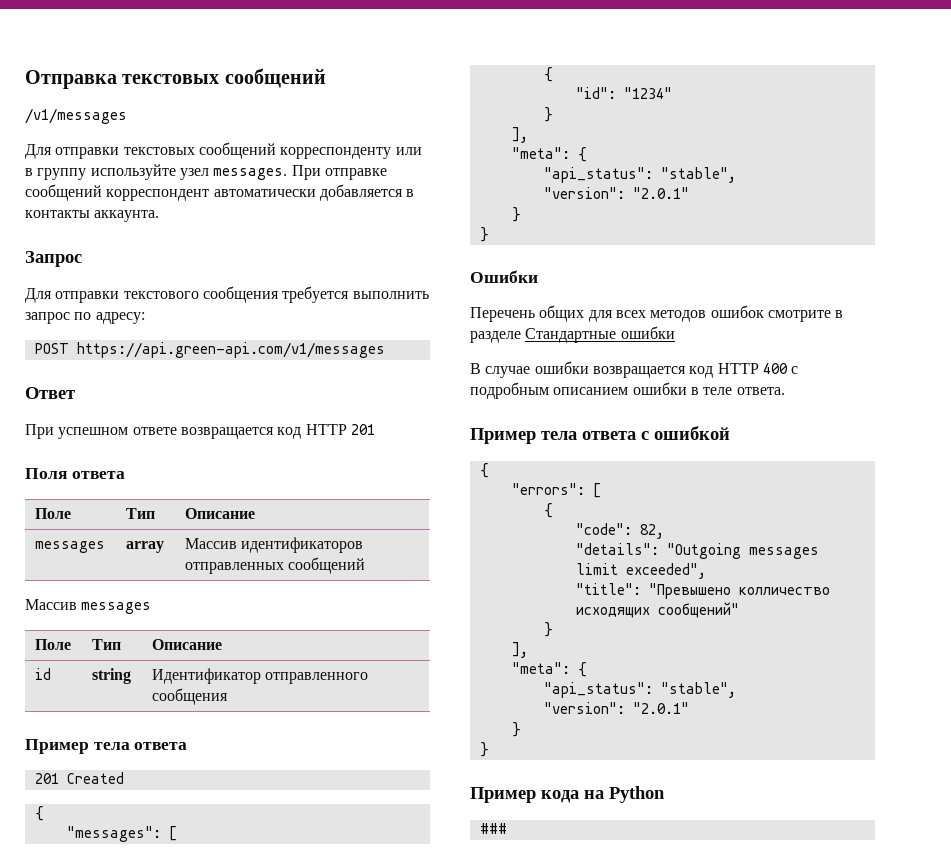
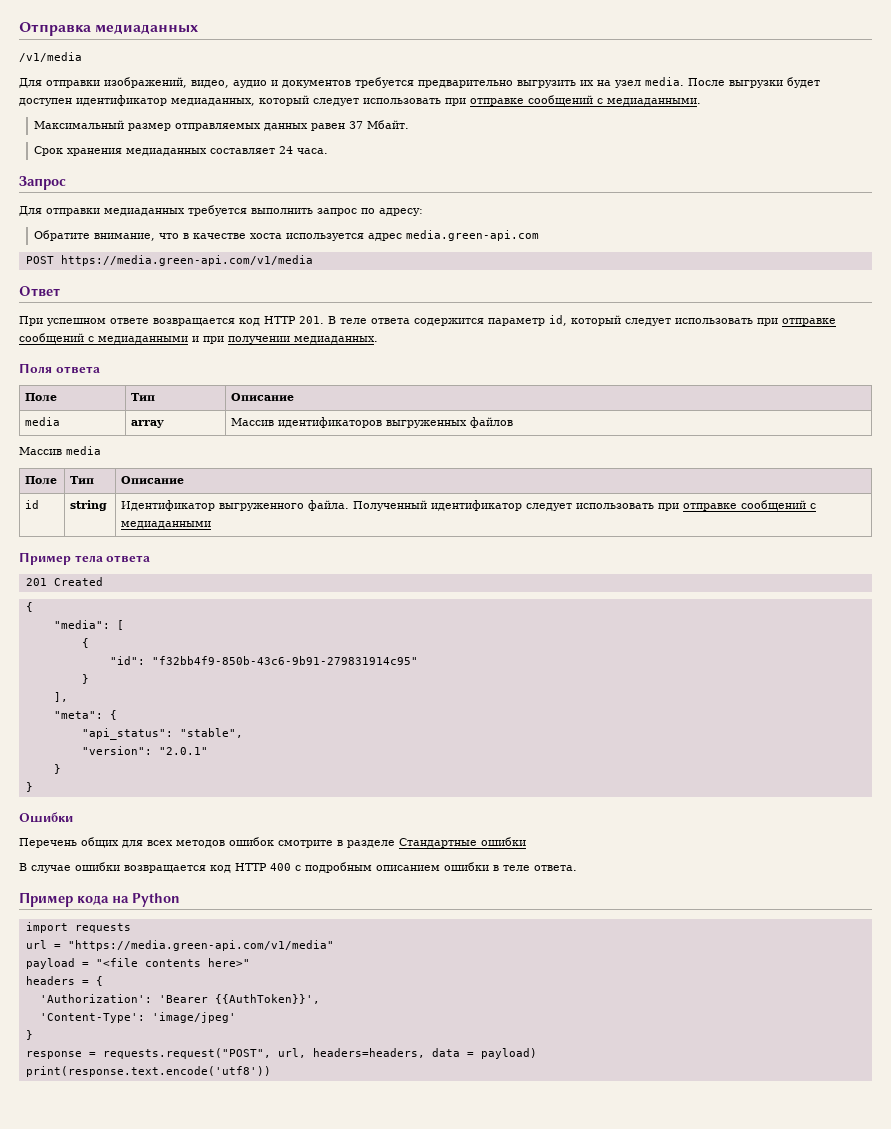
- Отправка текстовых сообщений
- /v1/messages
- Для отправки текстовых сообщений корреспонденту или в группу используйте узел messages. При отправке сообщений корреспондент автоматически добавляется в контакты аккаунта.
+ Отправка медиаданных
+ /v1/media
+ Для отправки изображений, видео, аудио и документов требуется предварительно выгрузить их на узел media. После выгрузки будет доступен идентификатор медиаданных, который следует использовать при отправке сообщений с медиаданными.
+ Максимальный размер отправляемых данных равен 37 Мбайт.
+ Срок хранения медиаданных составляет 24 часа.
- Для отправки текстового сообщения требуется выполнить запрос по адресу:
+ Для отправки медиаданных требуется выполнить запрос по адресу:
+ Обратите внимание, что в качестве хоста используется адрес media.green-api.com
- POST https://api.green-api.com/v1/messages
+ POST https://media.green-api.com/v1/media
- При успешном ответе возвращается код HTTP 201
+ При успешном ответе возвращается код HTTP 201. В теле ответа содержится параметр id, который следует использовать при отправке сообщений с медиаданными и при получении медиаданных.
- messages | array | Массив идентификаторов отправленных сообщений
- Массив messages
+ media | array | Массив идентификаторов выгруженных файлов
+ Массив media
- id | string | Идентификатор отправленного сообщения
+ id | string | Идентификатор выгруженного файла. Полученный идентификатор следует использовать при отправке сообщений с медиаданными
- "messages": [
+ "media": [
- "id": "1234"
+ "id": "f32bb4f9-850b-43c6-9b91-279831914c95"
- Пример тела ответа с ошибкой
- {
- "errors": [
- {
- "code": 82,
- "details": "Outgoing messages limit exceeded",
- "title": "Превышено колличество исходящих сообщений"
+ Пример кода на Python
+ import requests
+ url = "https://media.green-api.com/v1/media"
+ payload = "<file contents here>"
+ headers = {
+ 'Authorization': 'Bearer {{AuthToken}}',
+ 'Content-Type': 'image/jpeg'
  }
- ],
- "meta": {
- "api_status": "stable",
- "version": "2.0.1"
- }
- }
- Пример кода на Python
- ###
+ response = requests.request("POST", url, headers=headers, data = payload)
+ print(response.text.encode('utf8'))

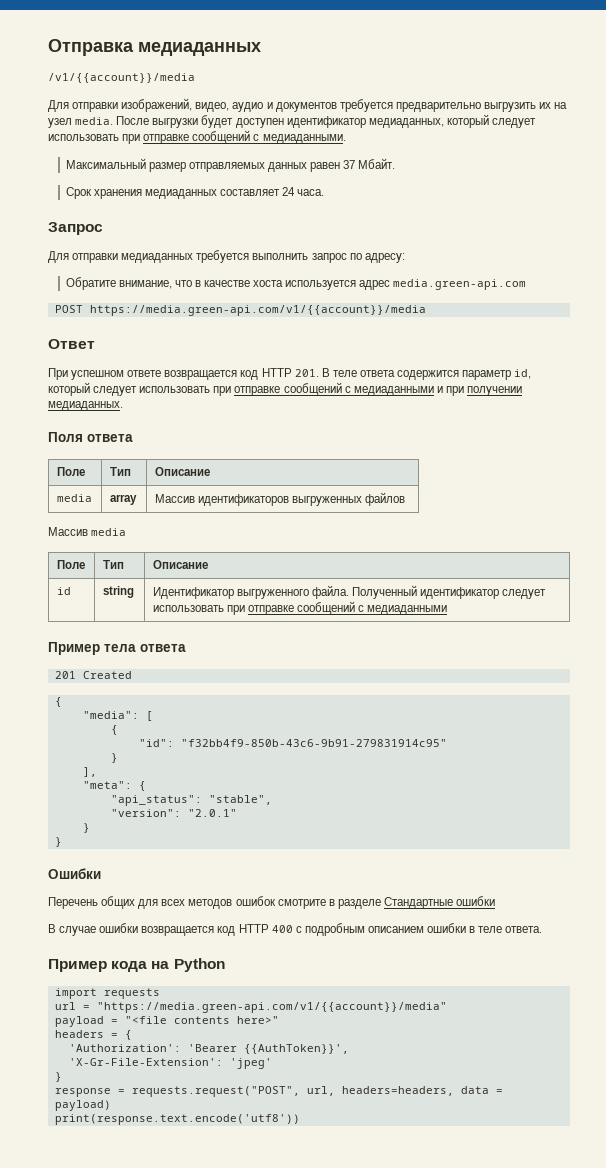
- /v1/media
+ /v1/{{account}}/media
- POST https://media.green-api.com/v1/media
+ POST https://media.green-api.com/v1/{{account}}/media
- url = "https://media.green-api.com/v1/media"
+ url = "https://media.green-api.com/v1/{{account}}/media"
- 'Content-Type': 'image/jpeg'
+ 'X-Gr-File-Extension': 'jpeg'

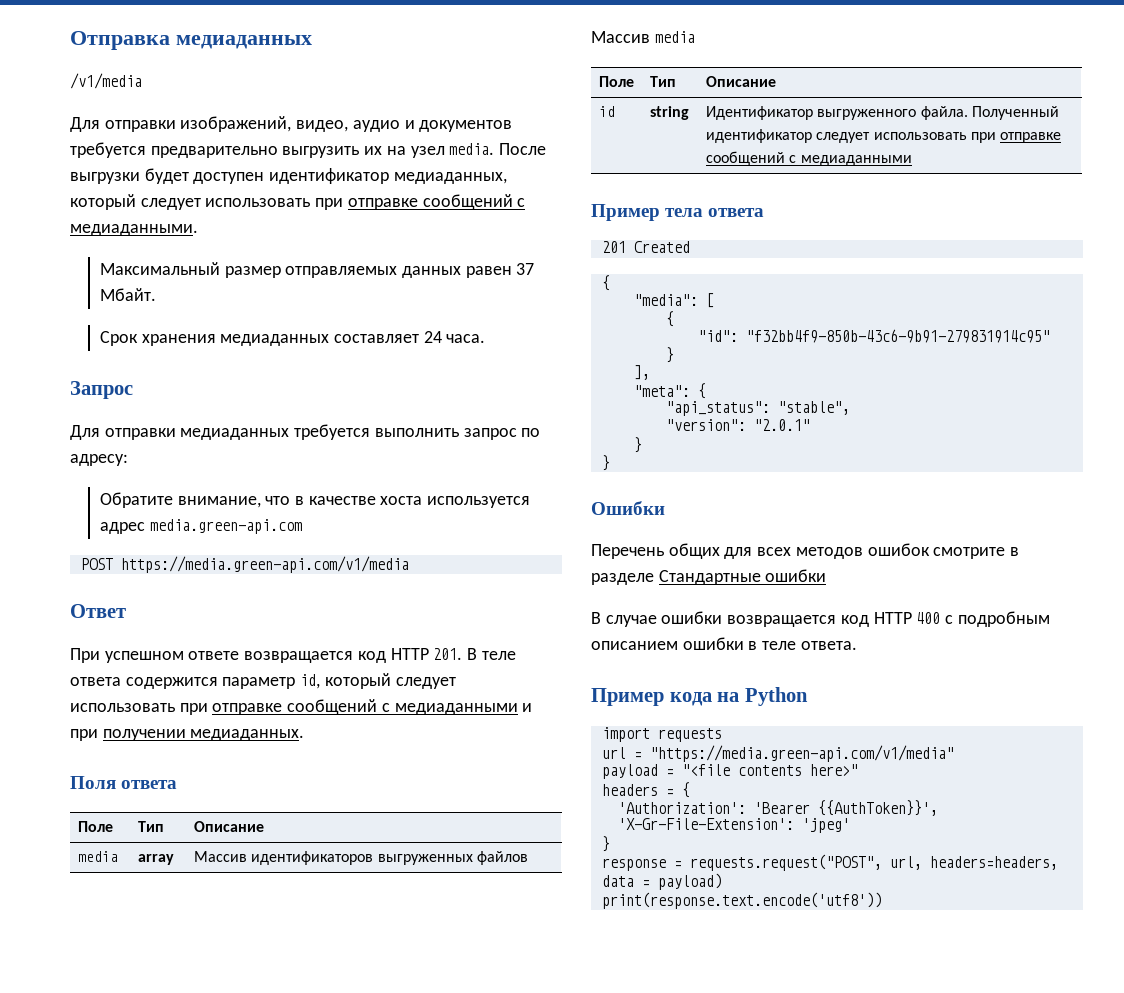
- /v1/{{account}}/media
+ /v1/media
- POST https://media.green-api.com/v1/{{account}}/media
+ POST https://media.green-api.com/v1/media
- url = "https://media.green-api.com/v1/{{account}}/media"
+ url = "https://media.green-api.com/v1/media"

